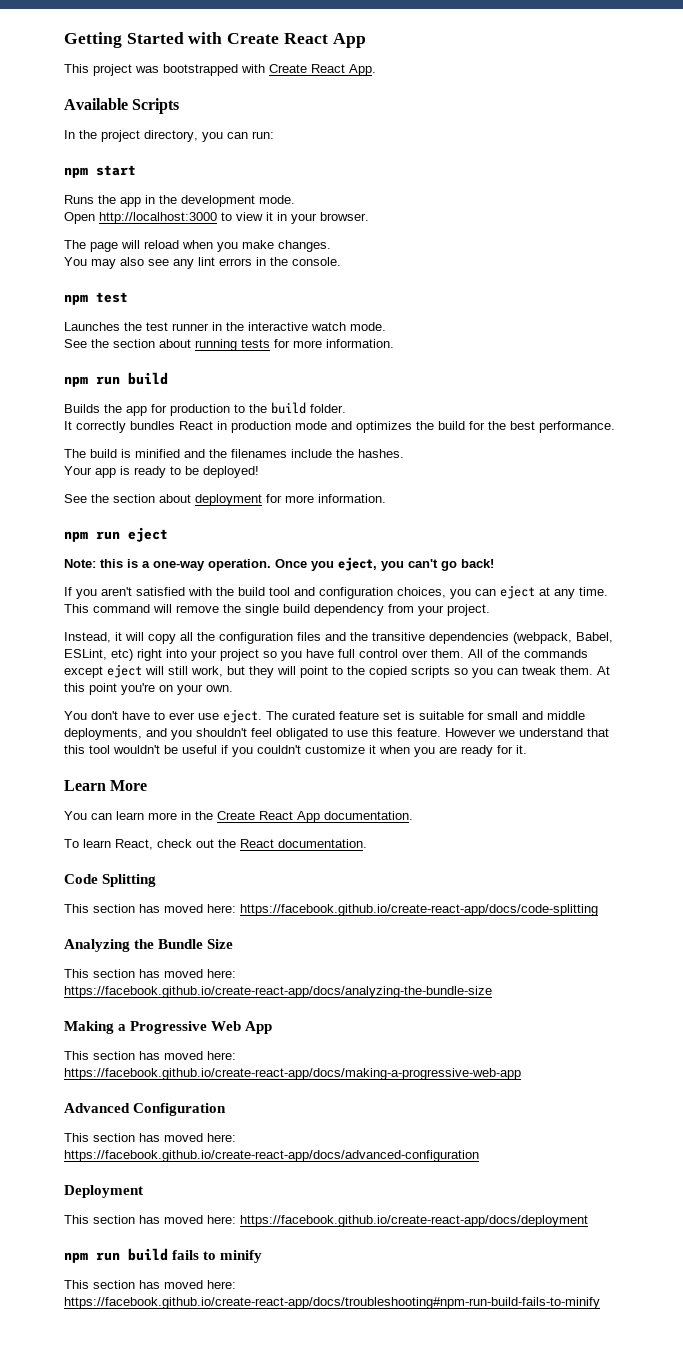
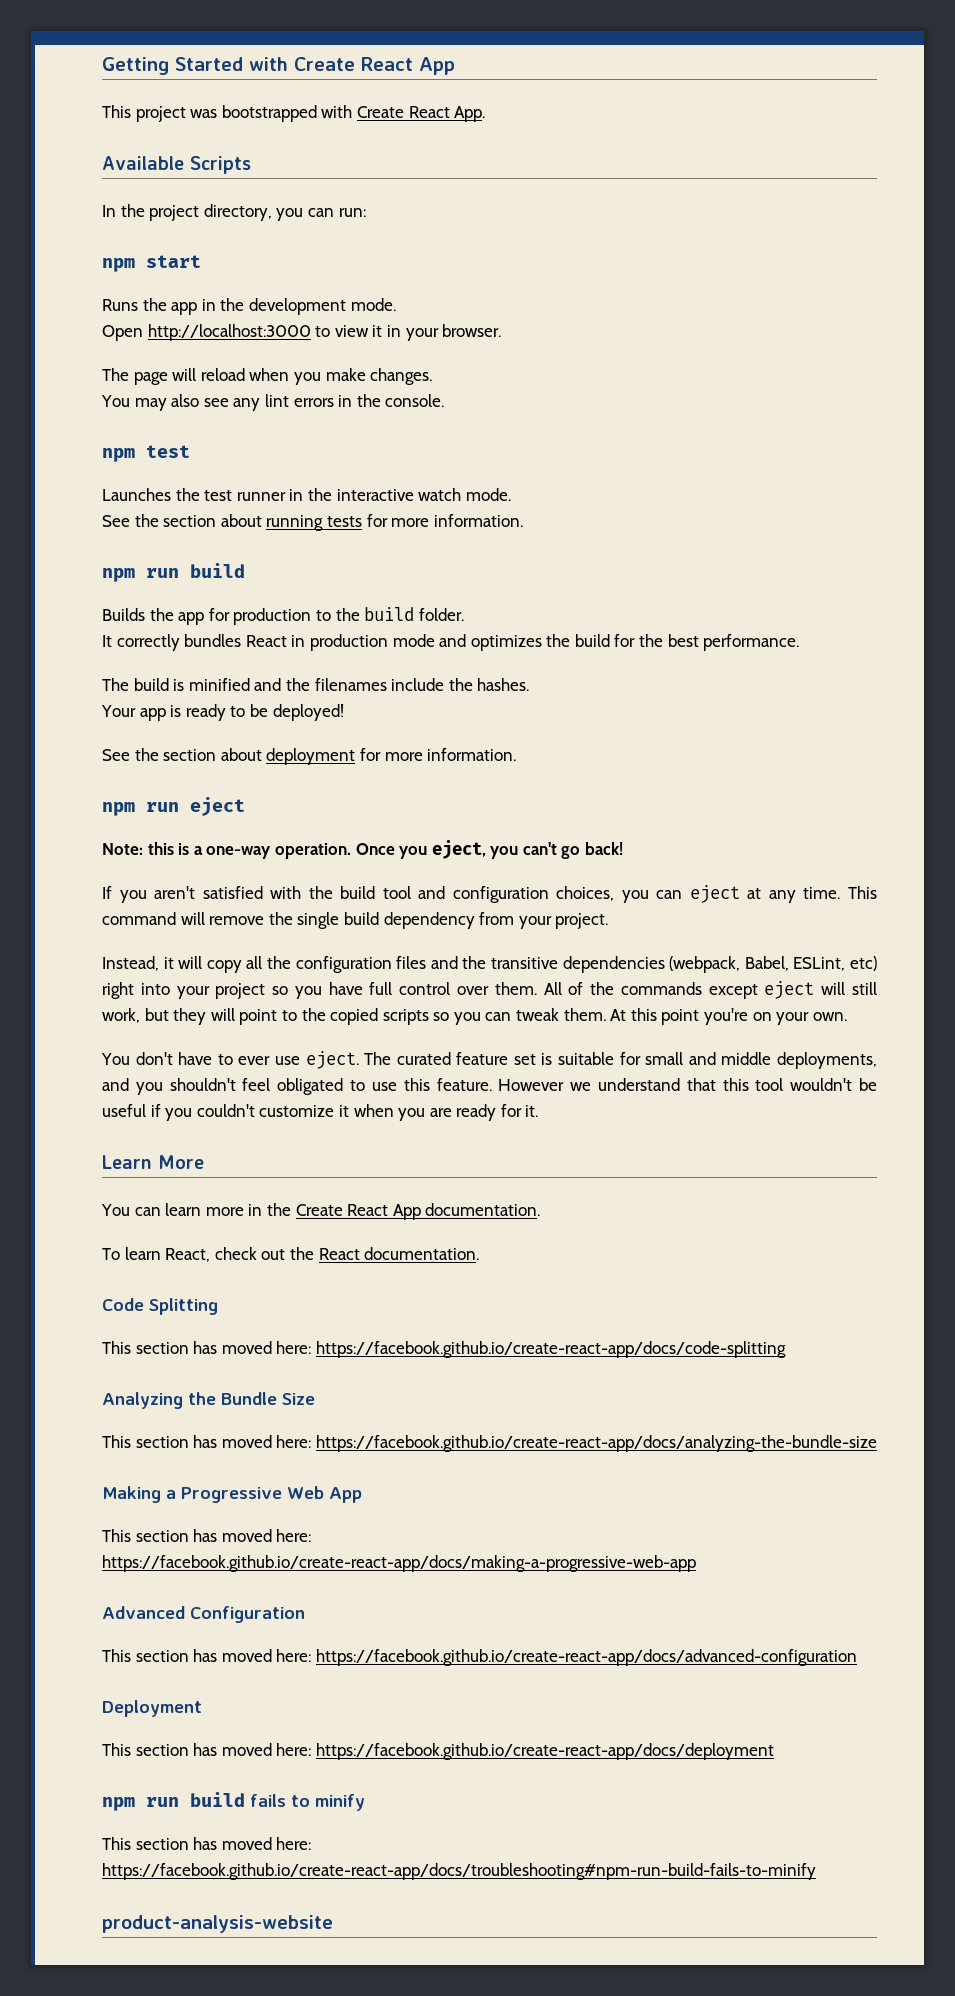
+ product-analysis-website

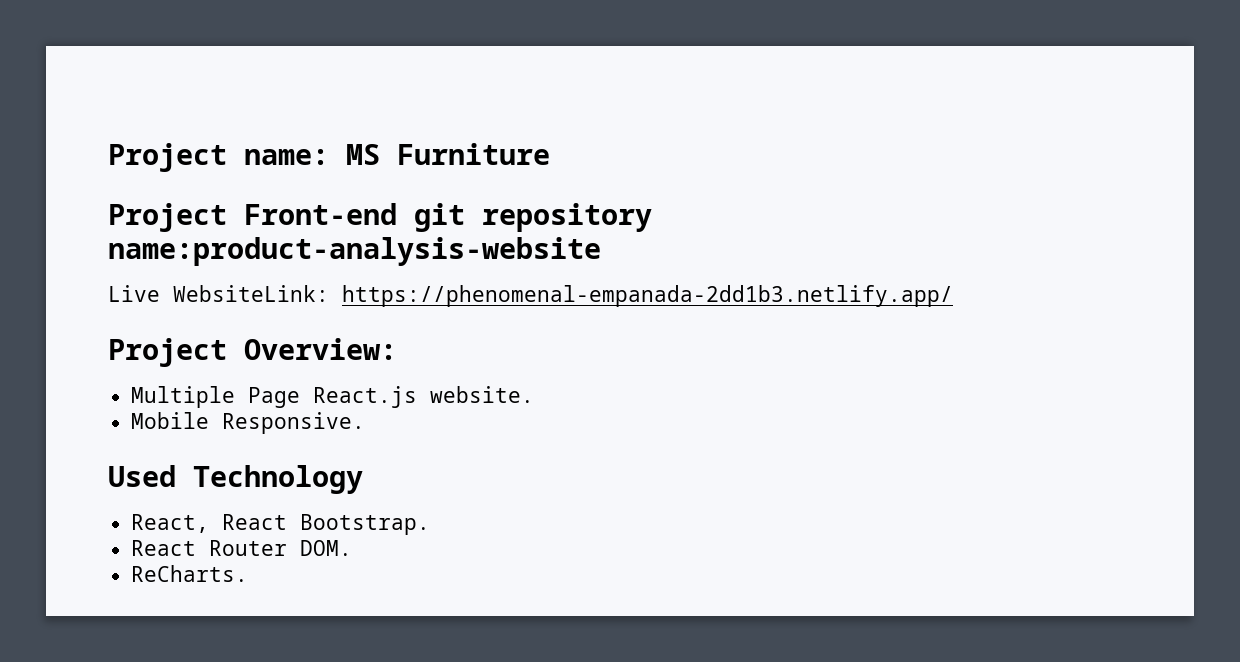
- Getting Started with Create React App
- This project was bootstrapped with Create React App.
- Available Scripts
- In the project directory, you can run:
- npm start
- Runs the app in the development mode.
- Open http://localhost:3000 to view it in your browser.
- The page will reload when you make changes.
- You may also see any lint errors in the console.
- npm test
- Launches the test runner in the interactive watch mode.
- See the section about running tests for more information.
- npm run build
- Builds the app for production to the build folder.
- It correctly bundles React in production mode and optimizes the build for the best performance.
- The build is minified and the filenames include the hashes.
- Your app is ready to be deployed!
- See the section about deployment for more information.
- npm run eject
- Note: this is a one-way operation. Once you eject, you can't go back!
- If you aren't satisfied with the build tool and configuration choices, you can eject at any time. This command will remove the single build dependency from your project.
- Instead, it will copy all the configuration files and the transitive dependencies (webpack, Babel, ESLint, etc) right into your project so you have full control over them. All of the commands except eject will still work, but they will point to the copied scripts so you can tweak them. At this point you're on your own.
- You don't have to ever use eject. The curated feature set is suitable for small and middle deployments, and you shouldn't feel obligated to use this feature. However we understand that this tool wouldn't be useful if you couldn't customize it when you are ready for it.
- Learn More
- You can learn more in the Create React App documentation.
- To learn React, check out the React documentation.
- Code Splitting
- This section has moved here: https://facebook.github.io/create-react-app/docs/code-splitting
- Analyzing the Bundle Size
- This section has moved here: https://facebook.github.io/create-react-app/docs/analyzing-the-bundle-size
- Making a Progressive Web App
- This section has moved here: https://facebook.github.io/create-react-app/docs/making-a-progressive-web-app
- Advanced Configuration
- This section has moved here: https://facebook.github.io/create-react-app/docs/advanced-configuration
- Deployment
- This section has moved here: https://facebook.github.io/create-react-app/docs/deployment
- npm run build fails to minify
- This section has moved here: https://facebook.github.io/create-react-app/docs/troubleshooting#npm-run-build-fails-to-minify
- product-analysis-website
+ Project name: MS Furniture
+ Project Front-end git repository name:product-analysis-website
+ Live WebsiteLink: https://phenomenal-empanada-2dd1b3.netlify.app/
+ Project Overview:
+ Multiple Page React.js website.
+ Mobile Responsive.
+ Used Technology
+ React, React Bootstrap.
+ React Router DOM.
+ ReCharts.

